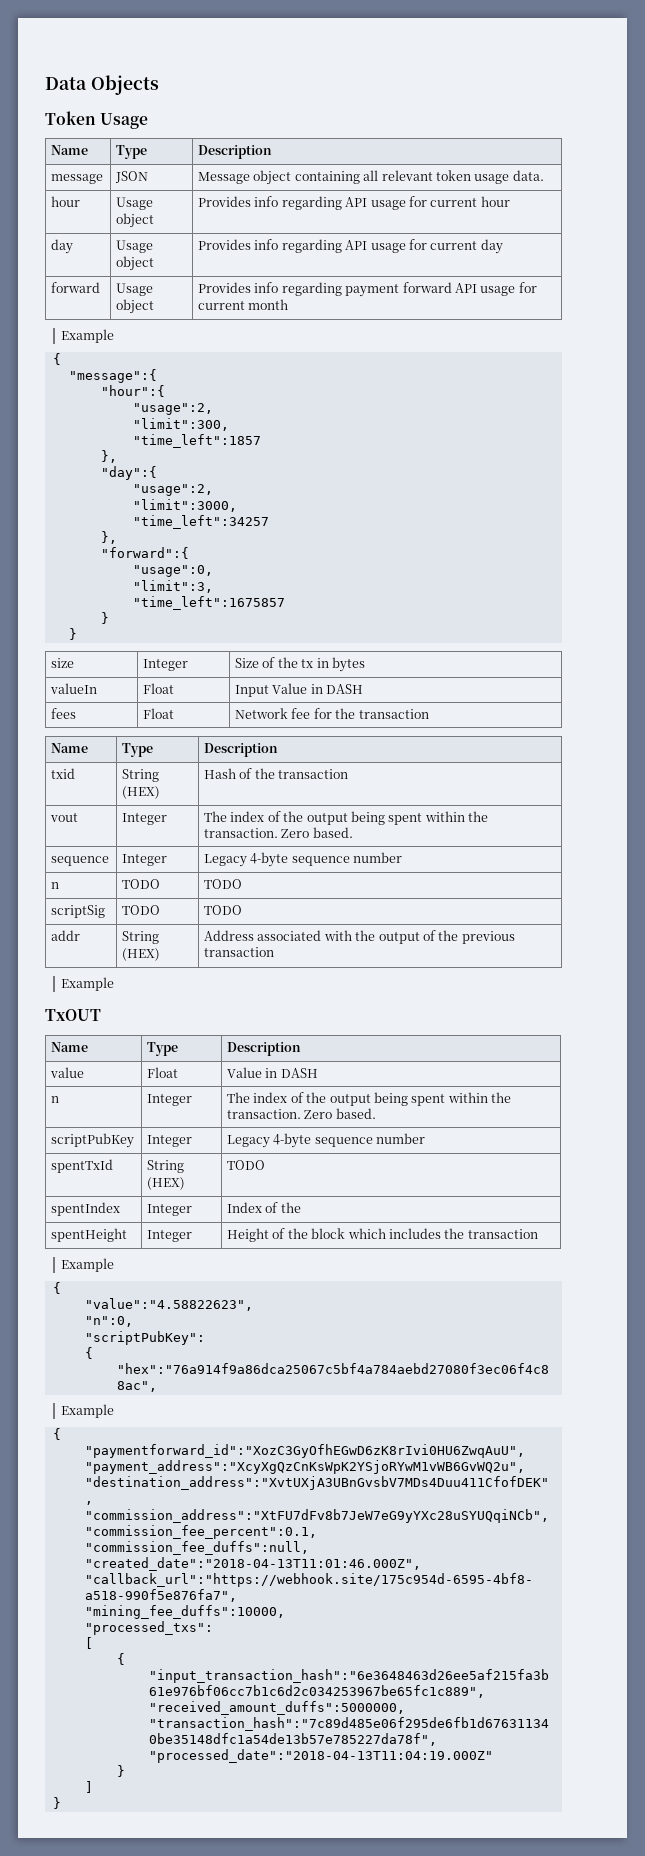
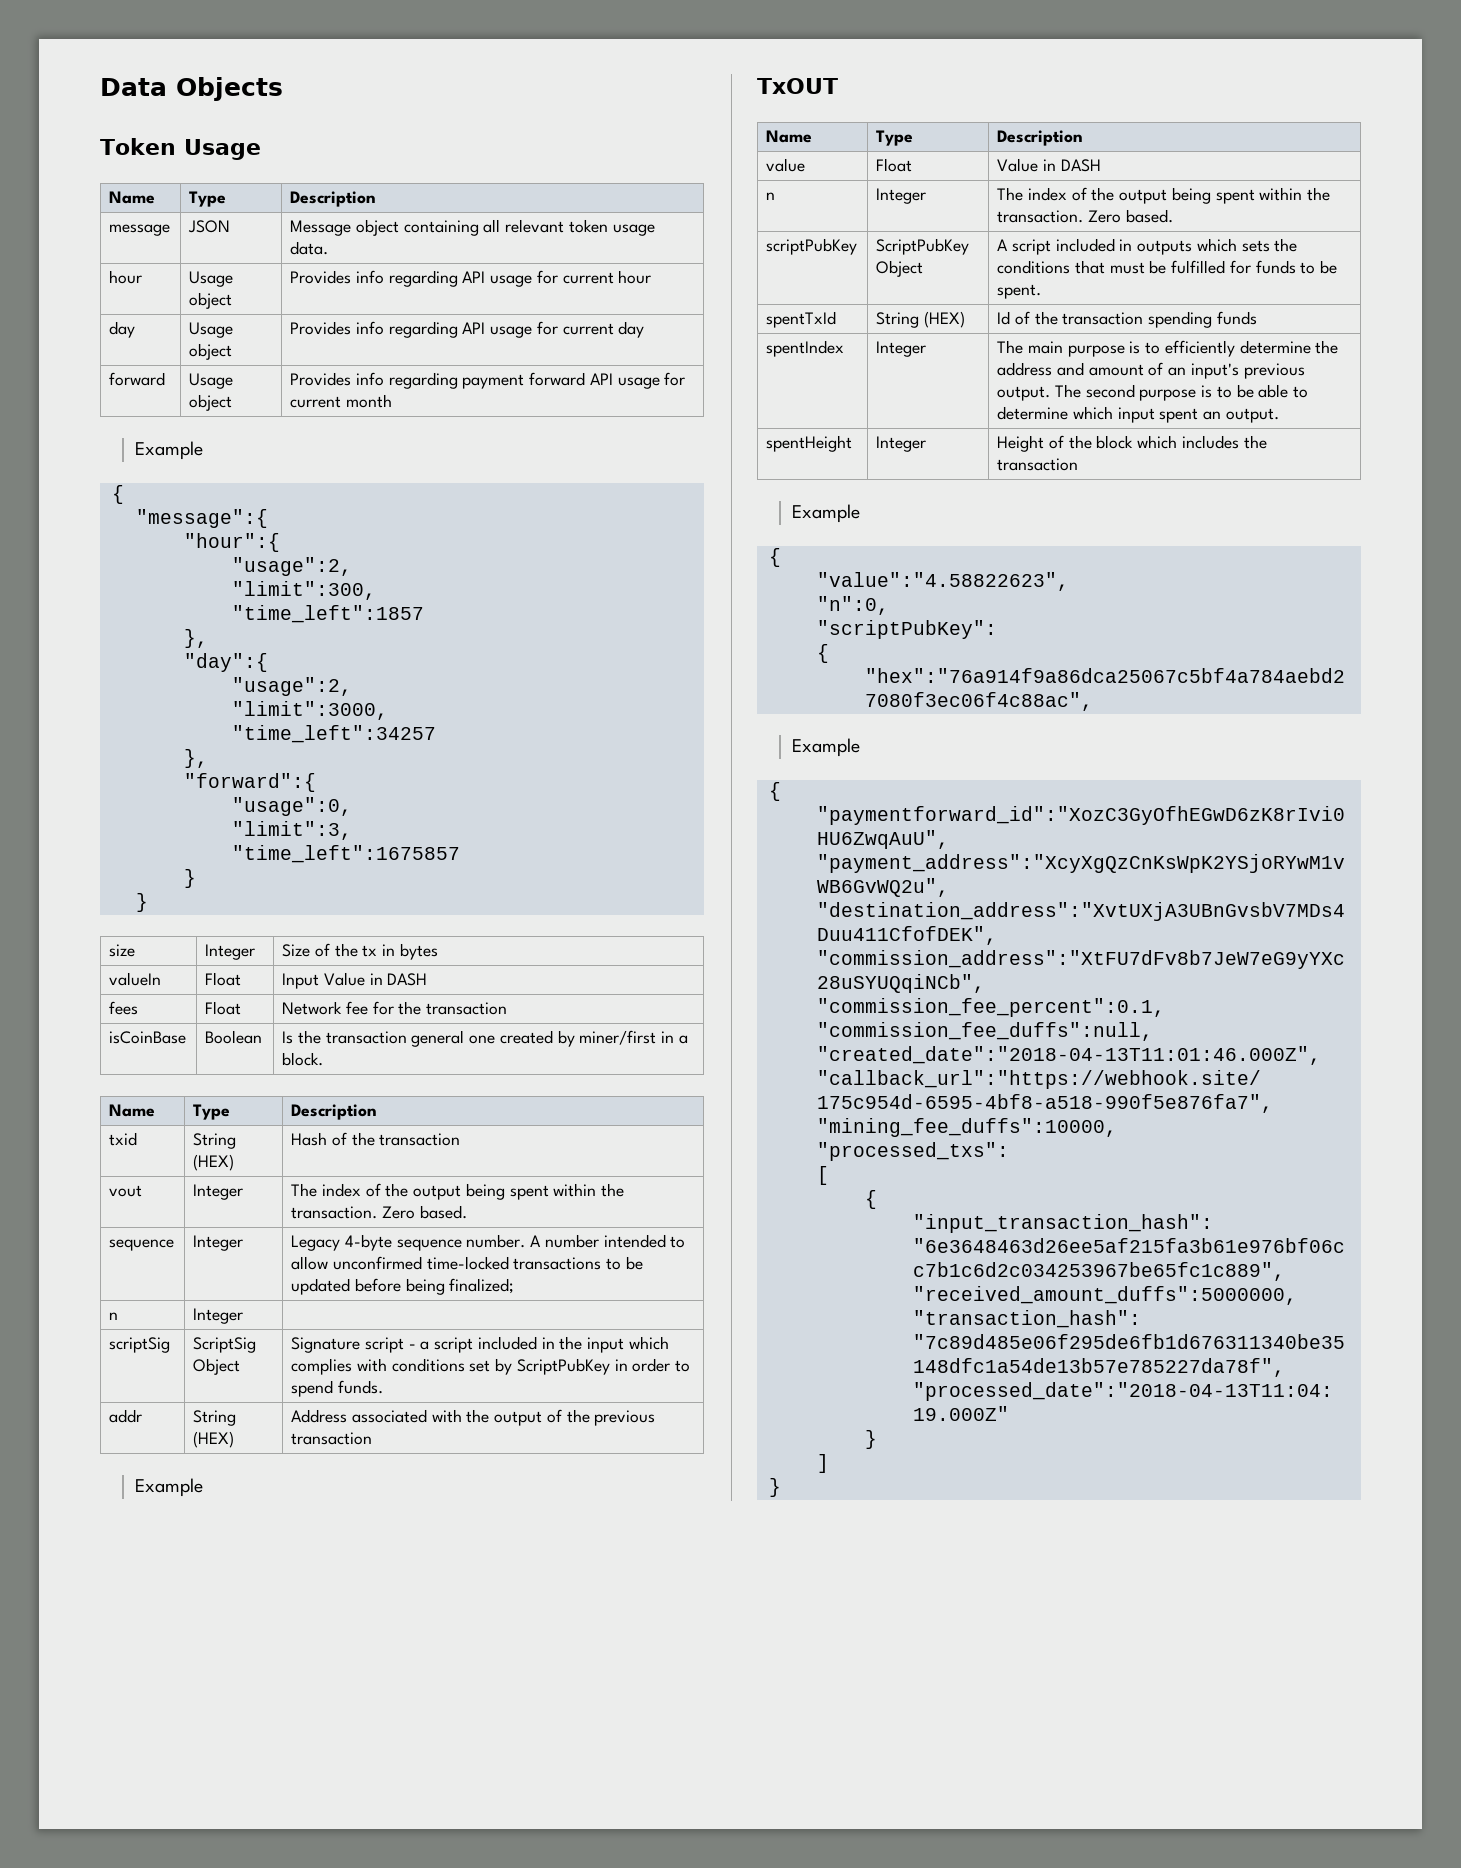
+ isCoinBase | Boolean | Is the transaction general one created by miner/first in a block.
- sequence | Integer | Legacy 4-byte sequence number
- n | TODO | TODO
+ sequence | Integer | Legacy 4-byte sequence number. A number intended to allow unconfirmed time-locked transactions to be updated before being finalized;
+ n | Integer |
- scriptSig | TODO | TODO
+ scriptSig | ScriptSig Object | Signature script - a script included in the input which complies with conditions set by ScriptPubKey in order to spend funds.
- scriptPubKey | Integer | Legacy 4-byte sequence number
- spentTxId | String (HEX) | TODO
- spentIndex | Integer | Index of the
+ scriptPubKey | ScriptPubKey Object | A script included in outputs which sets the conditions that must be fulfilled for funds to be spent.
+ spentTxId | String (HEX) | Id of the transaction spending funds
+ spentIndex | Integer | The main purpose is to efficiently determine the address and amount of an input's previous output. The second purpose is to be able to determine which input spent an output.

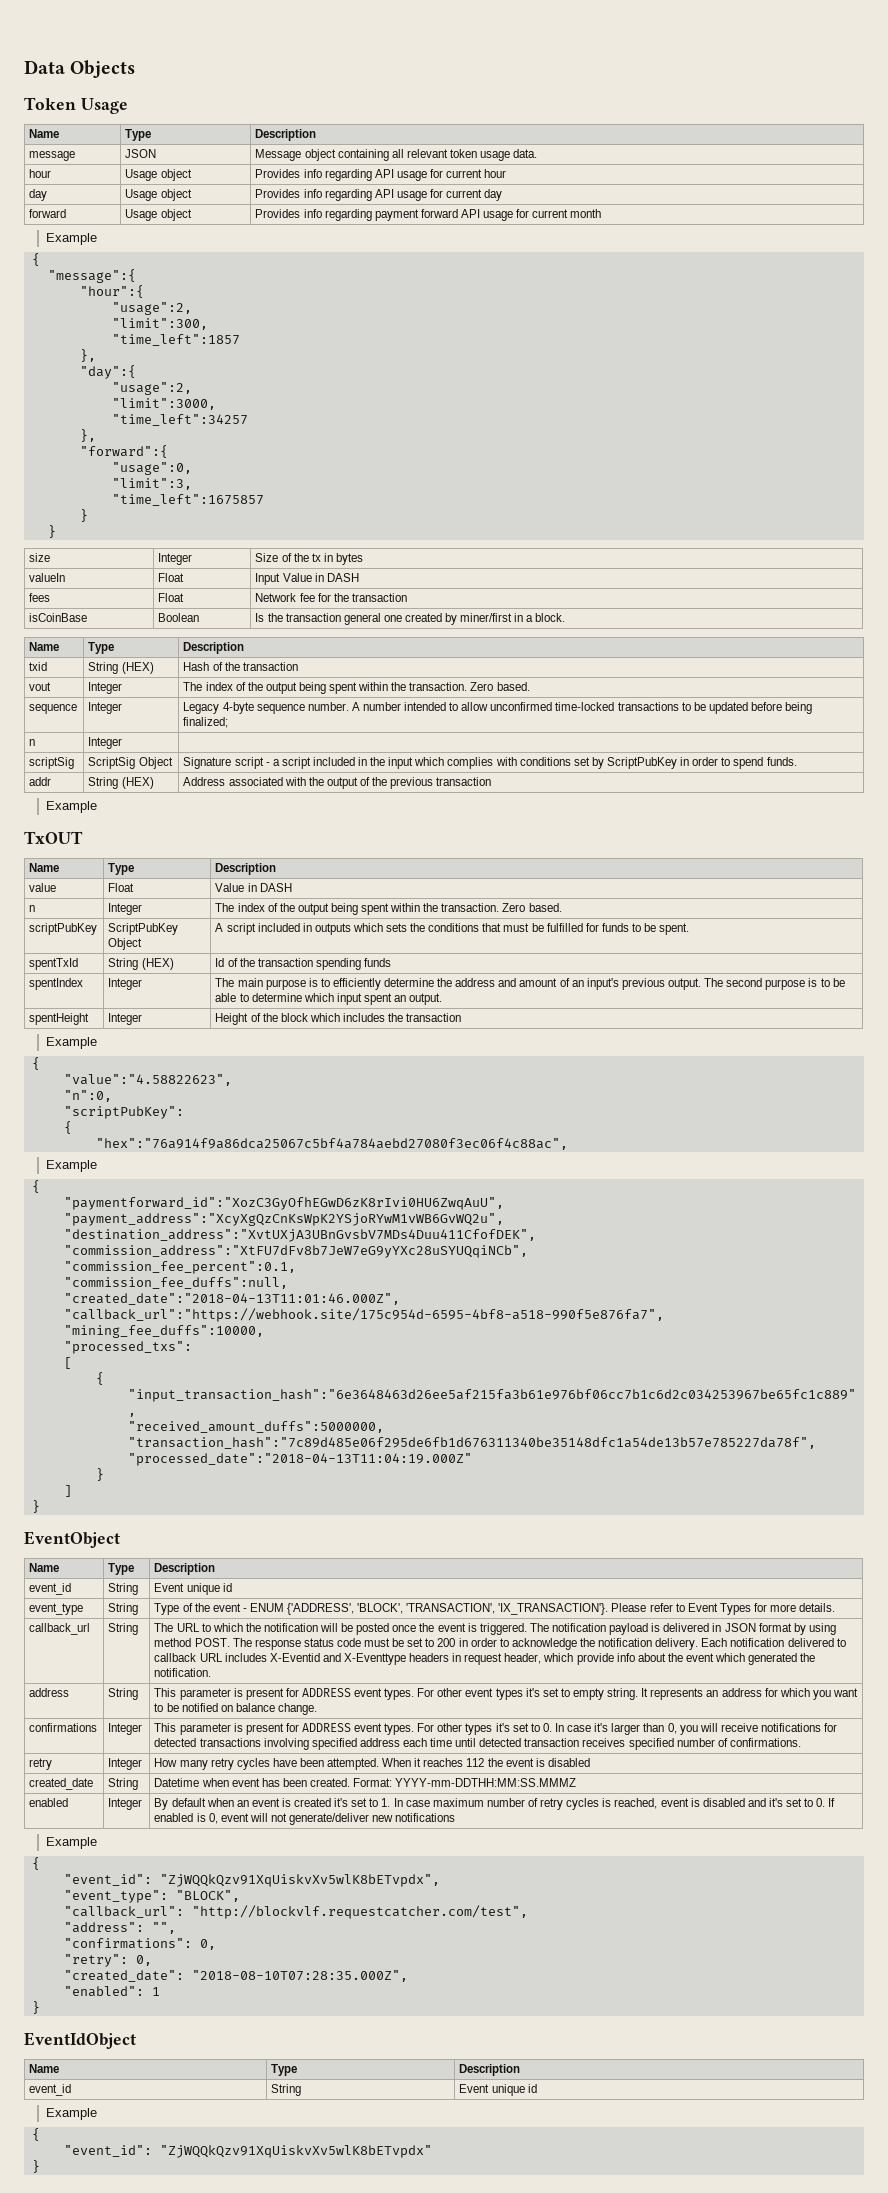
+ EventObject
+ Name | Type | Description
+ event_id | String | Event unique id
+ event_type | String | Type of the event - ENUM {'ADDRESS', 'BLOCK', 'TRANSACTION', 'IX_TRANSACTION'}. Please refer to Event Types for more details.
+ callback_url | String | The URL to which the notification will be posted once the event is triggered. The notification payload is delivered in JSON format by using method POST. The response status code must be set to 200 in order to acknowledge the notification delivery. Each notification delivered to callback URL includes X-Eventid and X-Eventtype headers in request header, which provide info about the event which generated the notification.
+ address | String | This parameter is present for ADDRESS event types. For other event types it's set to empty string. It represents an address for which you want to be notified on balance change.
+ confirmations | Integer | This parameter is present for ADDRESS event types. For other types it's set to 0. In case it's larger than 0, you will receive notifications for detected transactions involving specified address each time until detected transaction receives specified number of confirmations.
+ retry | Integer | How many retry cycles have been attempted. When it reaches 112 the event is disabled
+ created_date | String | Datetime when event has been created. Format: YYYY-mm-DDTHH:MM:SS.MMMZ
+ enabled | Integer | By default when an event is created it's set to 1. In case maximum number of retry cycles is reached, event is disabled and it's set to 0. If enabled is 0, event will not generate/deliver new notifications
+ Example
+ {
+ "event_id": "ZjWQQkQzv91XqUiskvXv5wlK8bETvpdx",
+ "event_type": "BLOCK",
+ "callback_url": "http://blockvlf.requestcatcher.com/test",
+ "address": "",
+ "confirmations": 0,
+ "retry": 0,
+ "created_date": "2018-08-10T07:28:35.000Z",
+ "enabled": 1
+ }
+ EventIdObject
+ Name | Type | Description
+ event_id | String | Event unique id
+ Example
+ {
+ "event_id": "ZjWQQkQzv91XqUiskvXv5wlK8bETvpdx"
+ }

